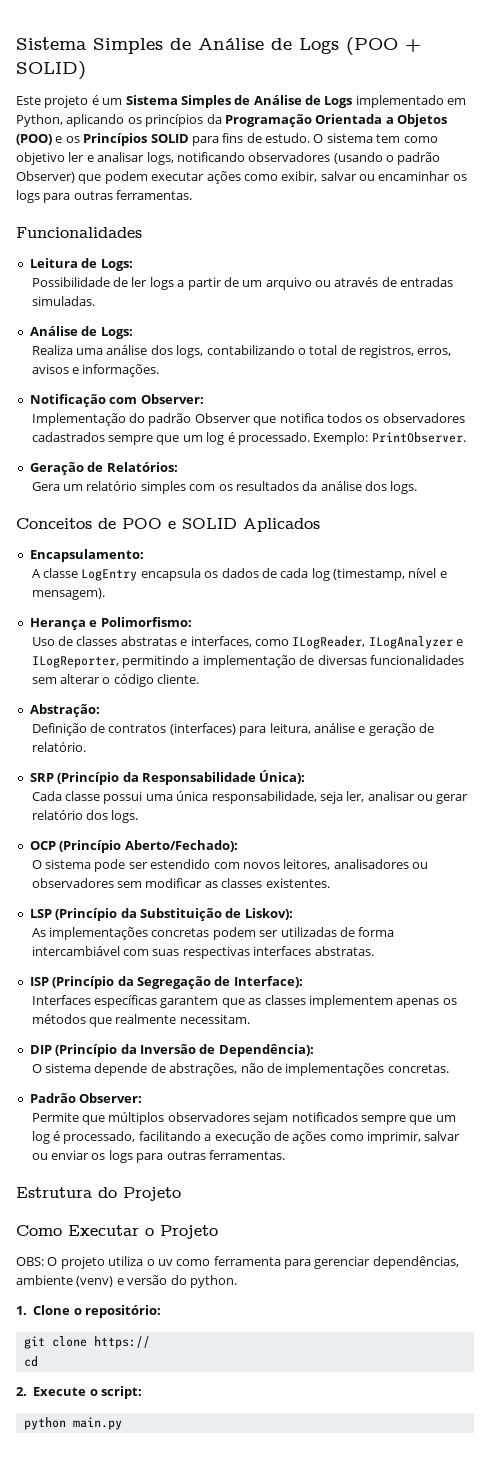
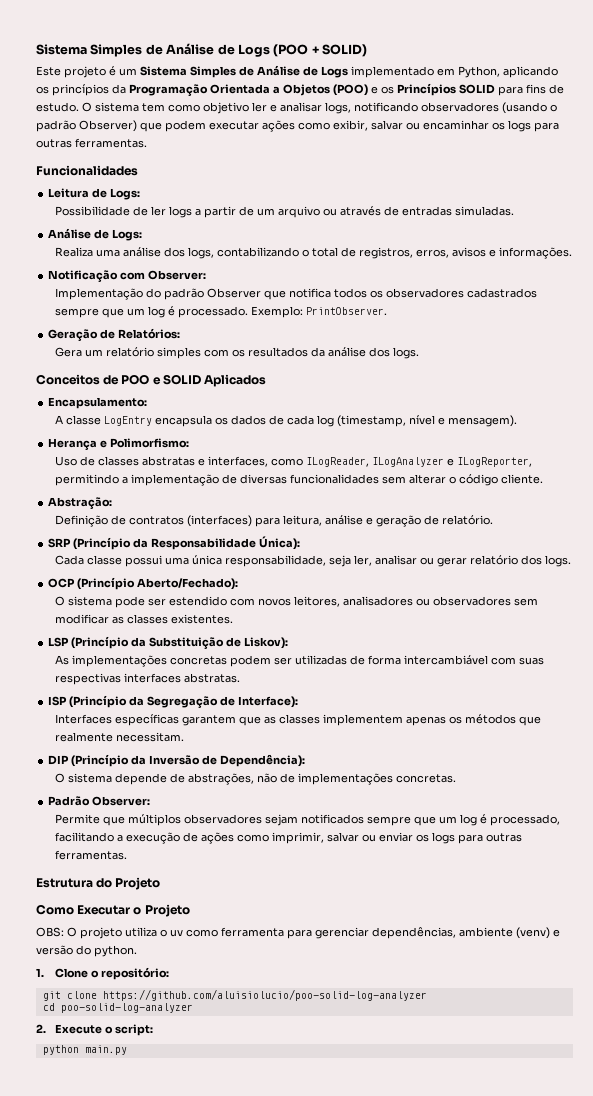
- git clone https://
+ git clone https://github.com/aluisiolucio/poo-solid-log-analyzer
- cd
+ cd poo-solid-log-analyzer

